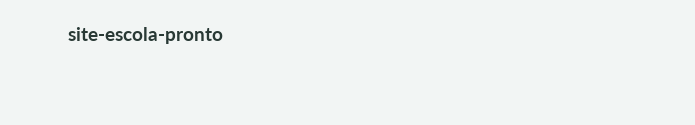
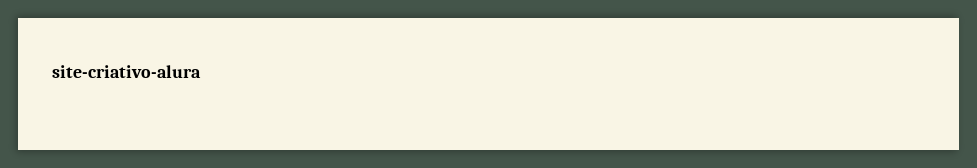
- site-escola-pronto
+ site-criativo-alura

